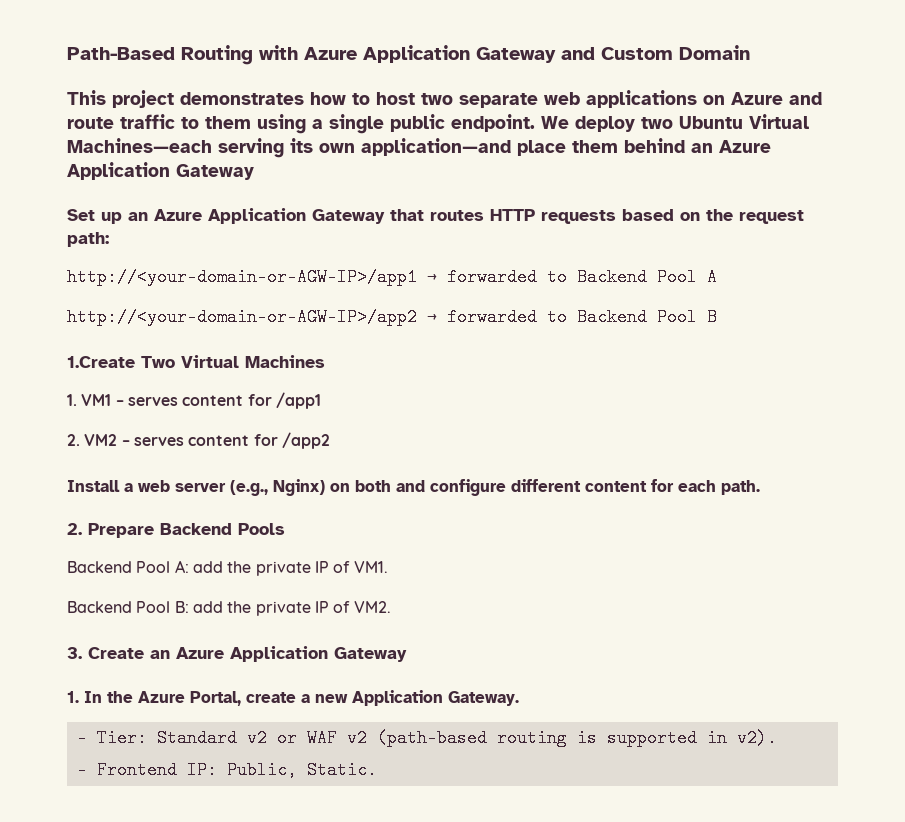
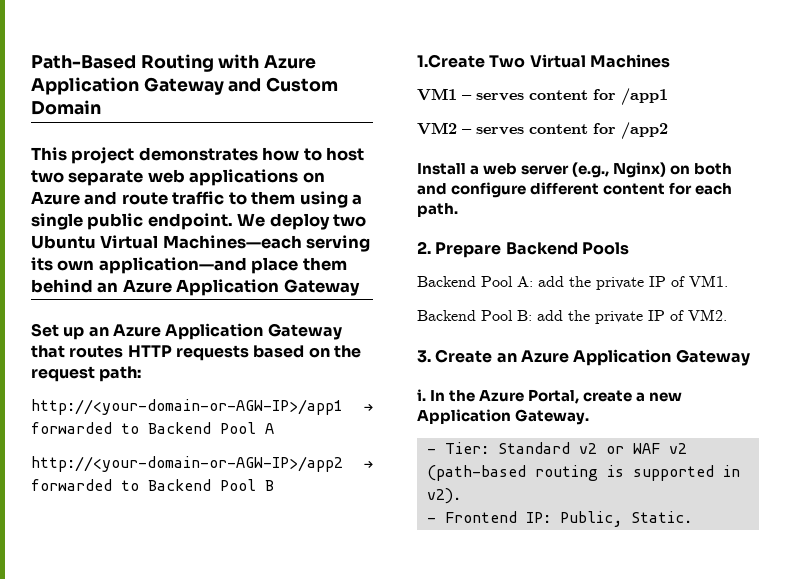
- 1. VM1 – serves content for /app1
+ VM1 – serves content for /app1
- 2. VM2 – serves content for /app2
+ VM2 – serves content for /app2
- 1. In the Azure Portal, create a new Application Gateway.
+ i. In the Azure Portal, create a new Application Gateway.

